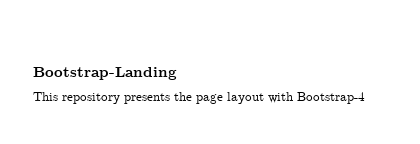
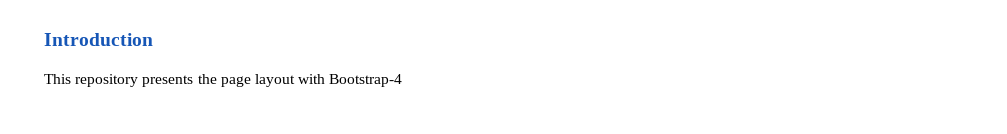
- Bootstrap-Landing
+ Introduction

